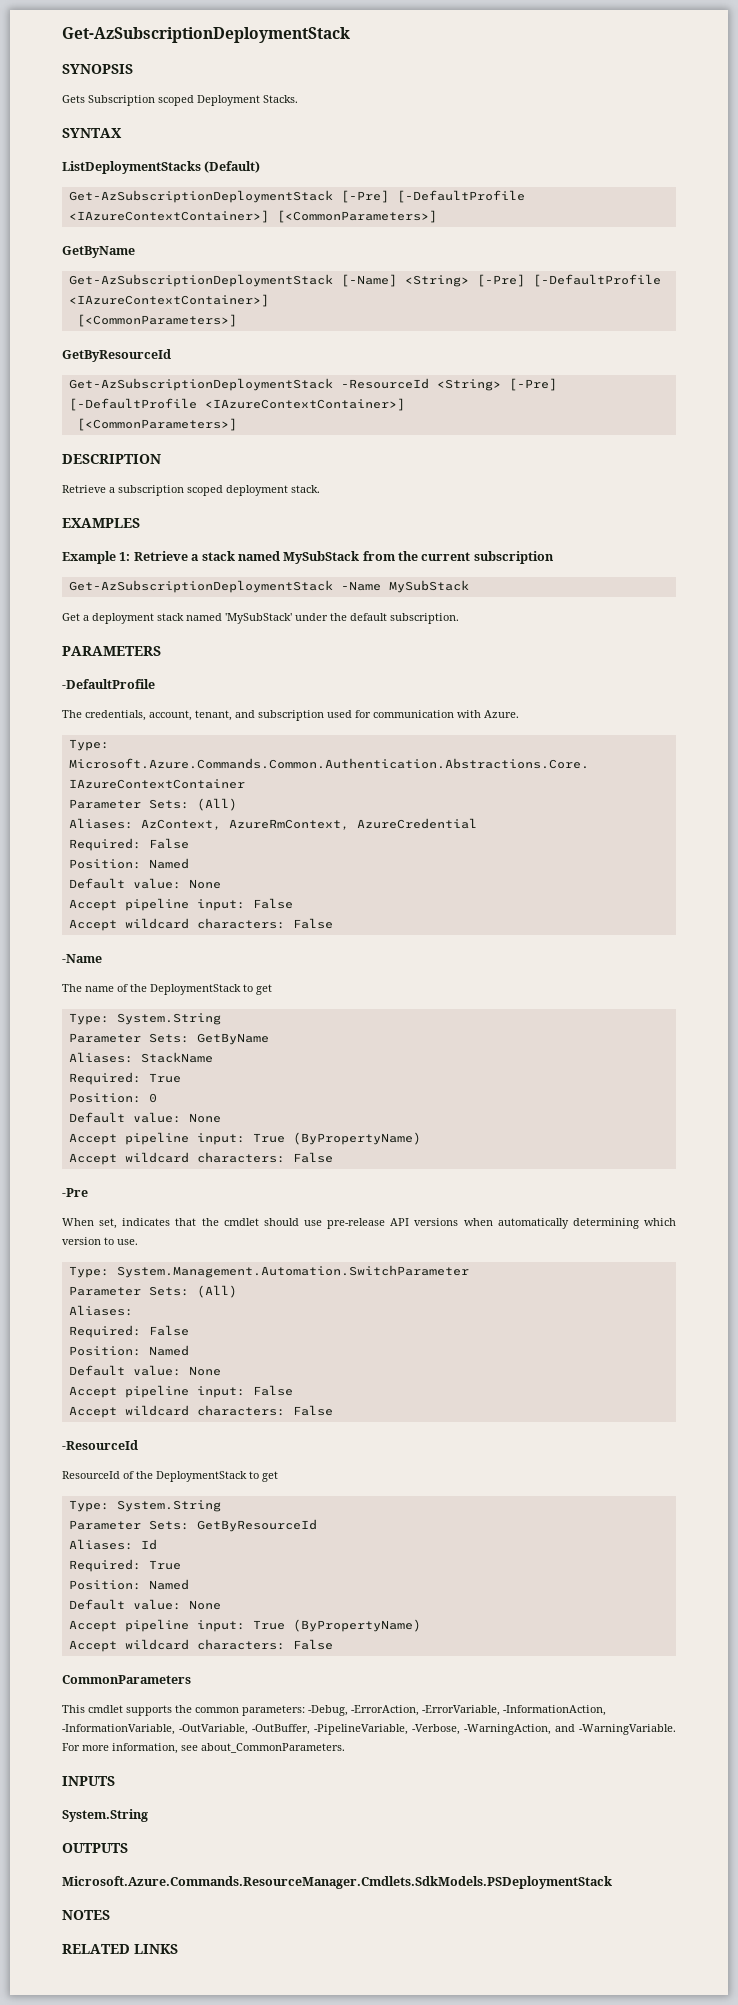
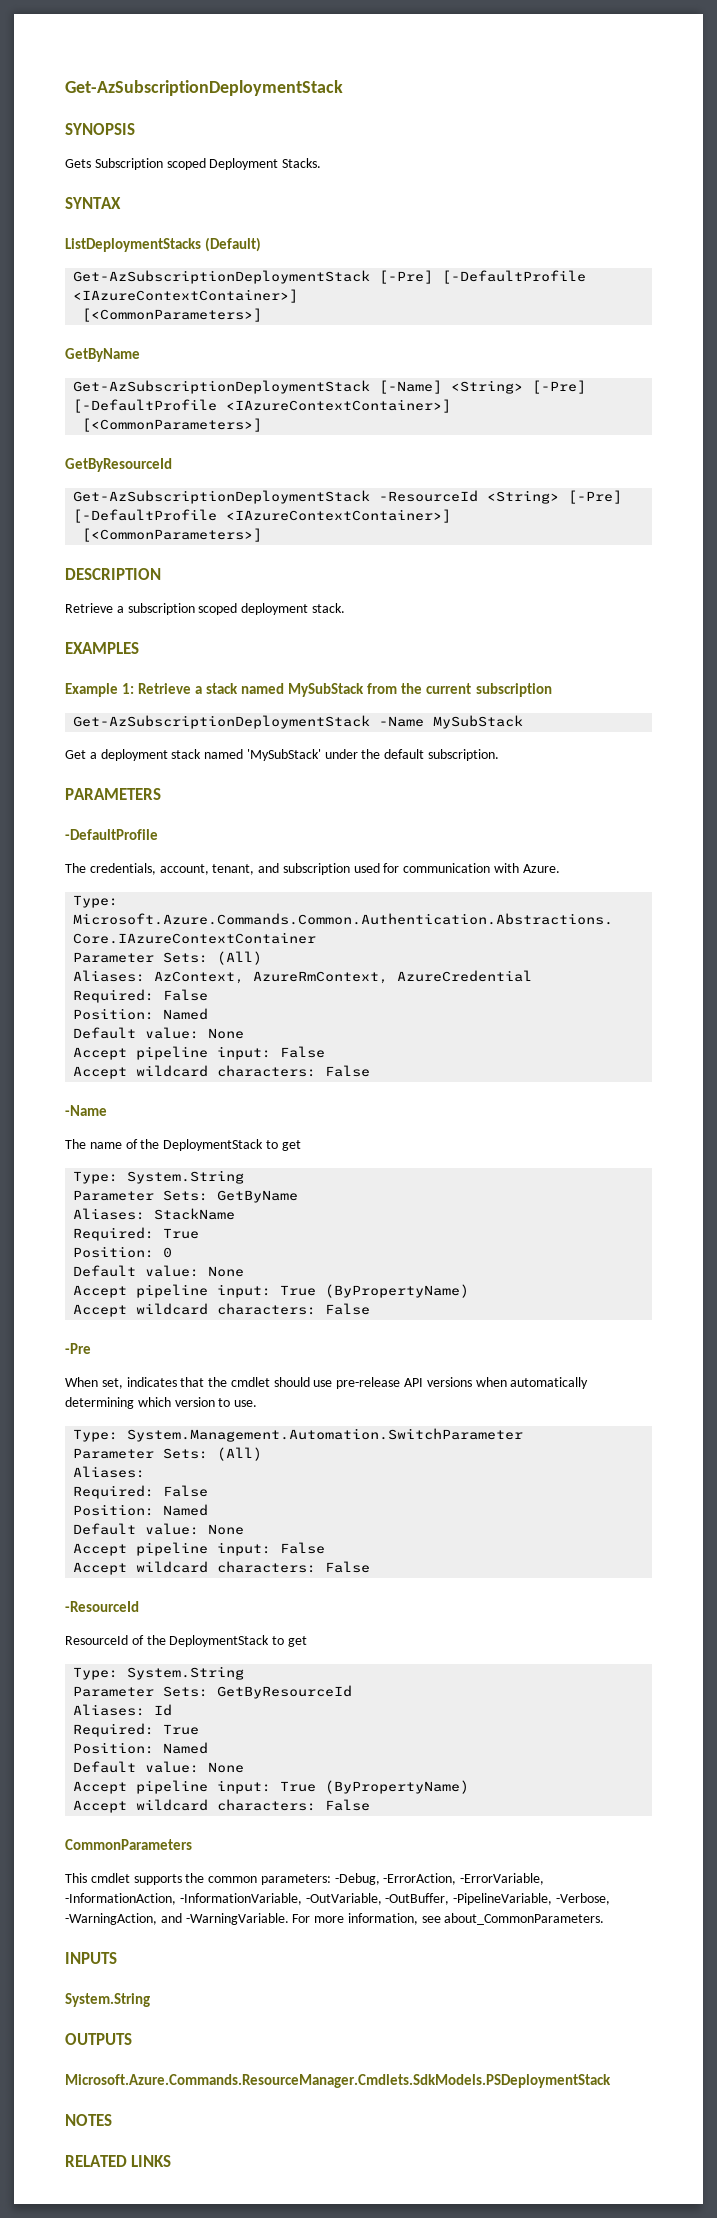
- Get-AzSubscriptionDeploymentStack [-Pre] [-DefaultProfile <IAzureContextContainer>] [<CommonParameters>]
+ Get-AzSubscriptionDeploymentStack [-Pre] [-DefaultProfile <IAzureContextContainer>]
+ [<CommonParameters>]

